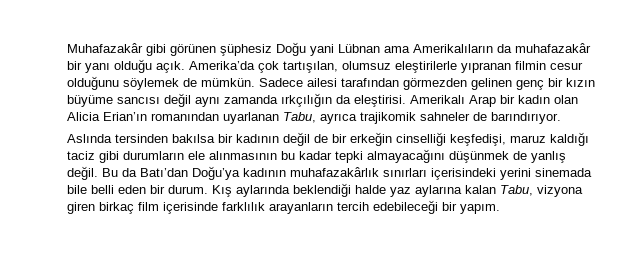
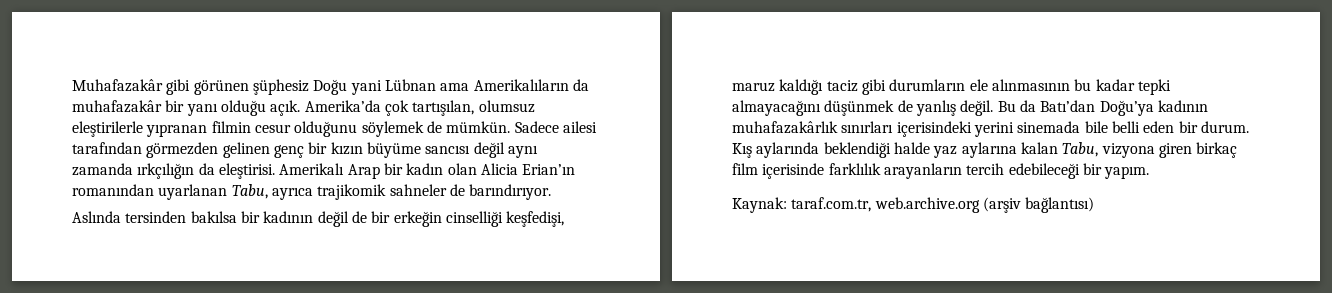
+ Kaynak: taraf.com.tr, web.archive.org (arşiv bağlantısı)

